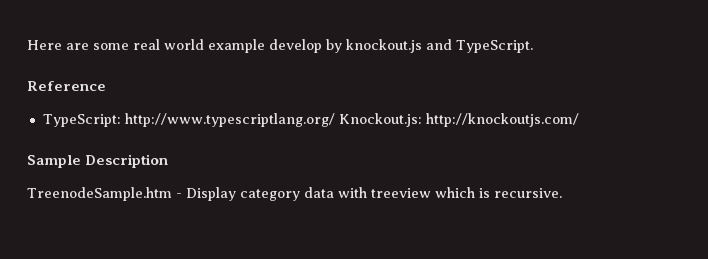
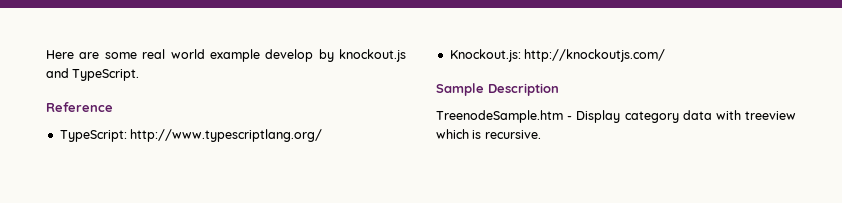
- TypeScript: http://www.typescriptlang.org/ Knockout.js: http://knockoutjs.com/
+ TypeScript: http://www.typescriptlang.org/
+ Knockout.js: http://knockoutjs.com/

